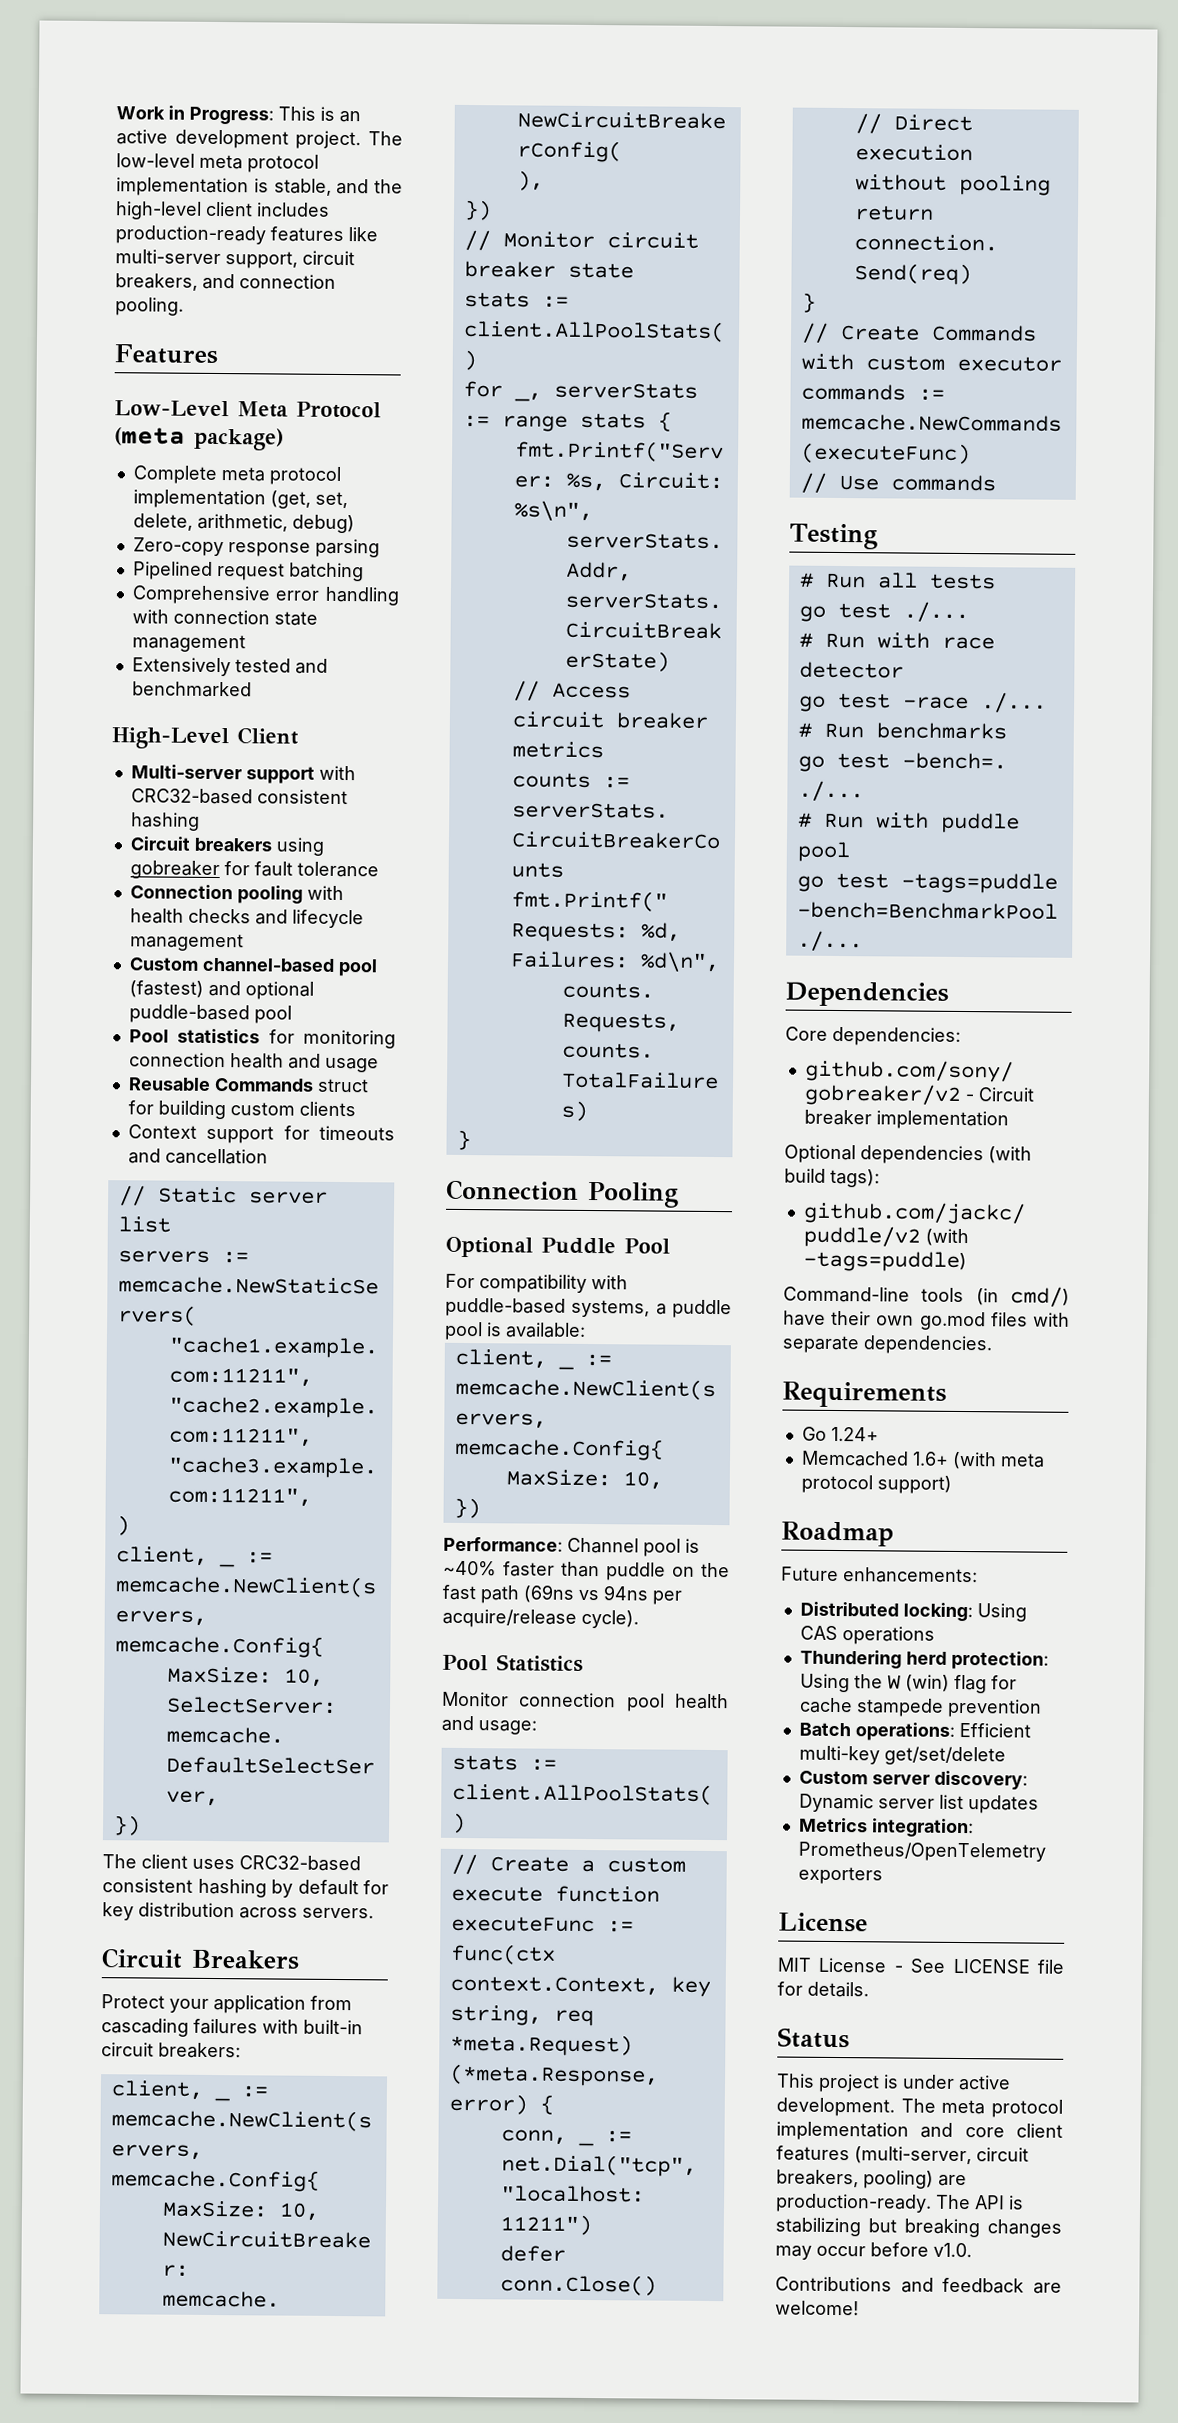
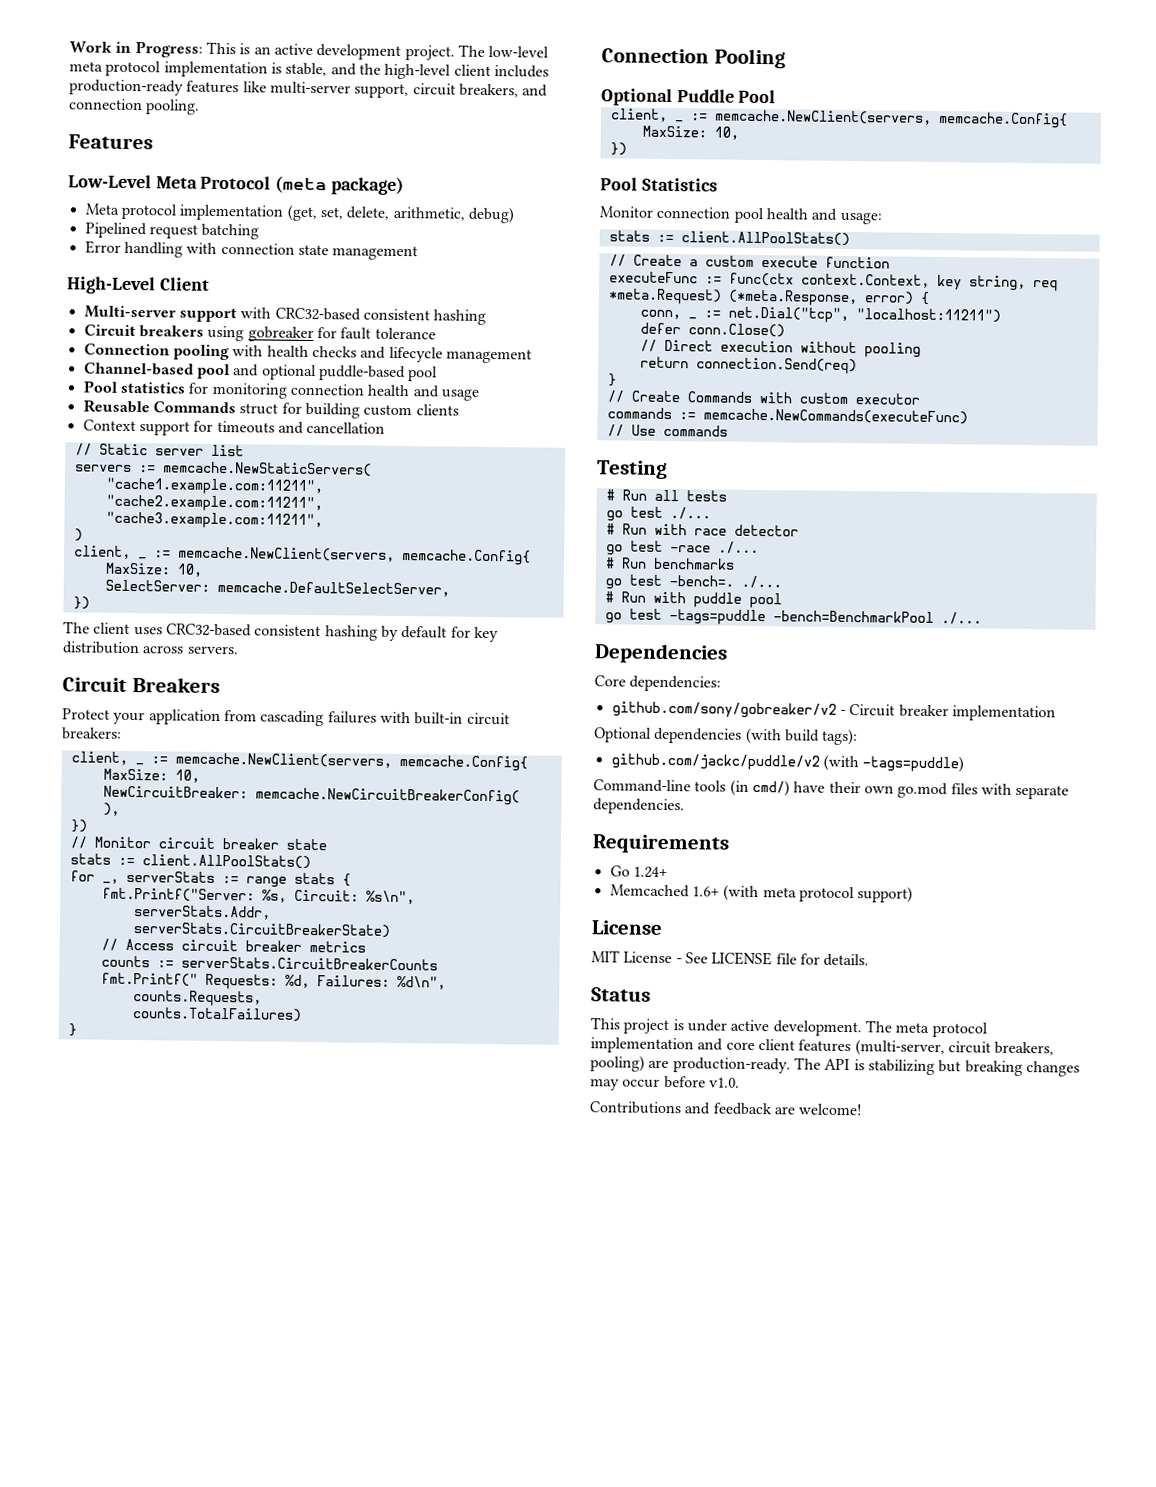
- Complete meta protocol implementation (get, set, delete, arithmetic, debug)
+ Meta protocol implementation (get, set, delete, arithmetic, debug)
- Zero-copy response parsing
- Comprehensive error handling with connection state management
+ Error handling with connection state management
- Extensively tested and benchmarked
- Custom channel-based pool (fastest) and optional puddle-based pool
+ Channel-based pool and optional puddle-based pool
- For compatibility with puddle-based systems, a puddle pool is available:
- Performance: Channel pool is ~40% faster than puddle on the fast path (69ns vs 94ns per acquire/release cycle).
- Roadmap
- Future enhancements:
- Distributed locking: Using CAS operations
- Thundering herd protection: Using the W (win) flag for cache stampede prevention
- Batch operations: Efficient multi-key get/set/delete
- Custom server discovery: Dynamic server list updates
- Metrics integration: Prometheus/OpenTelemetry exporters

